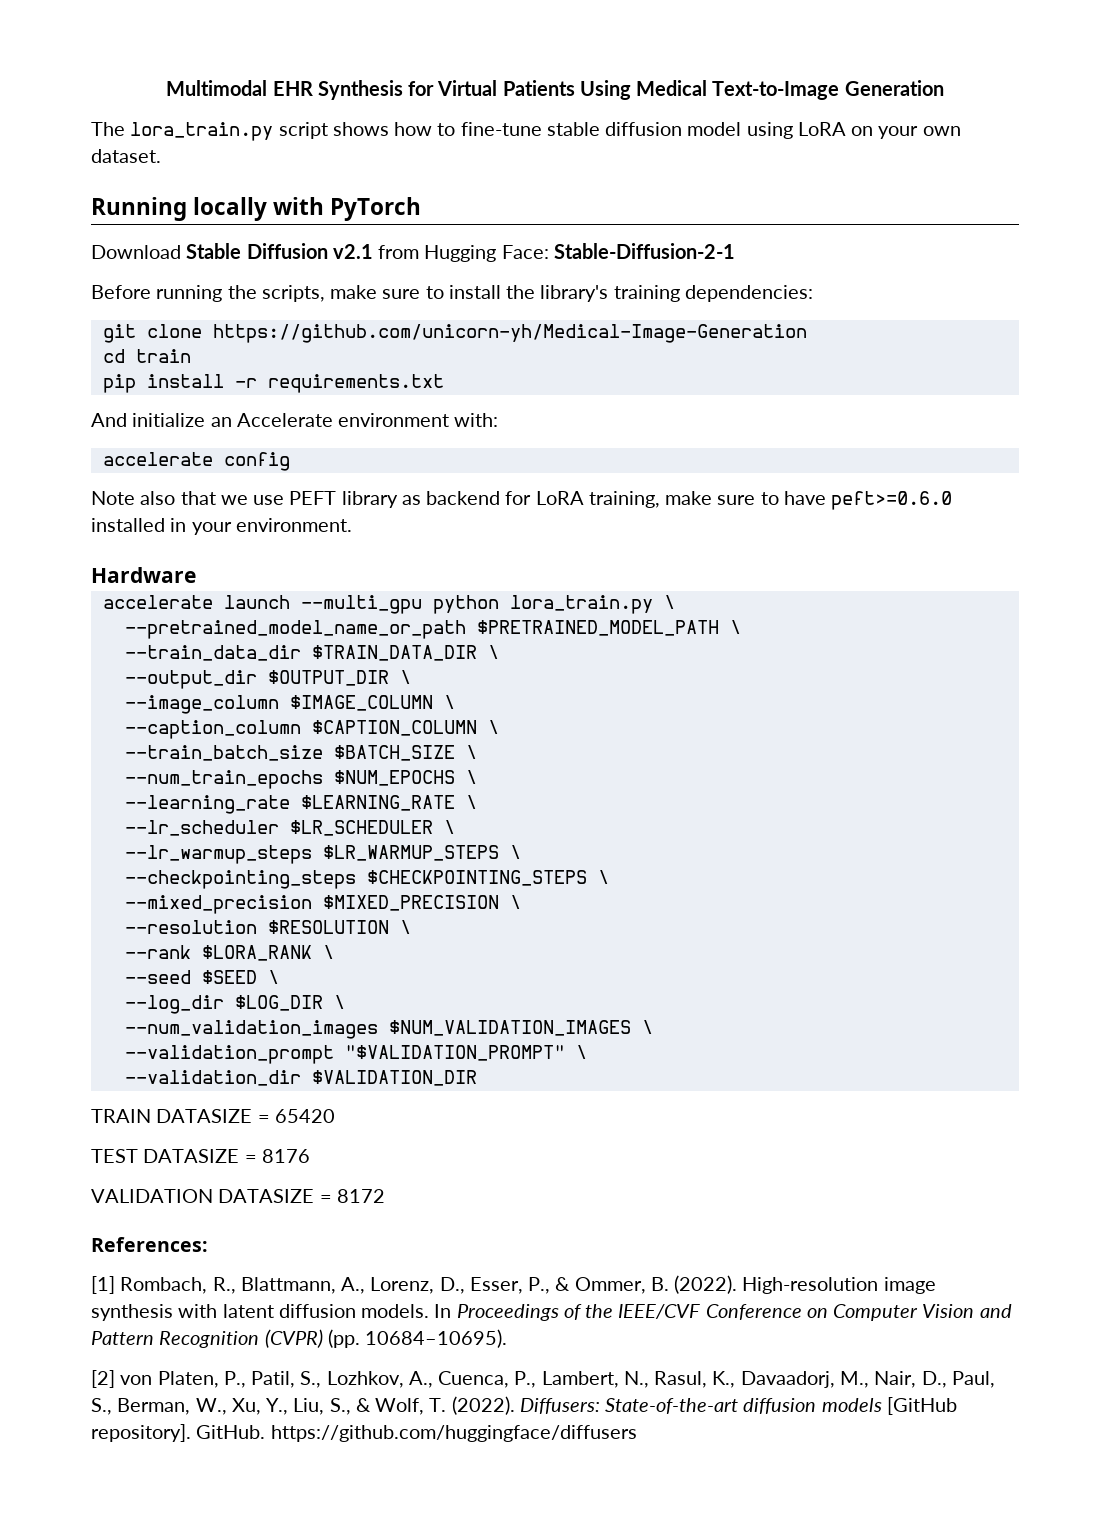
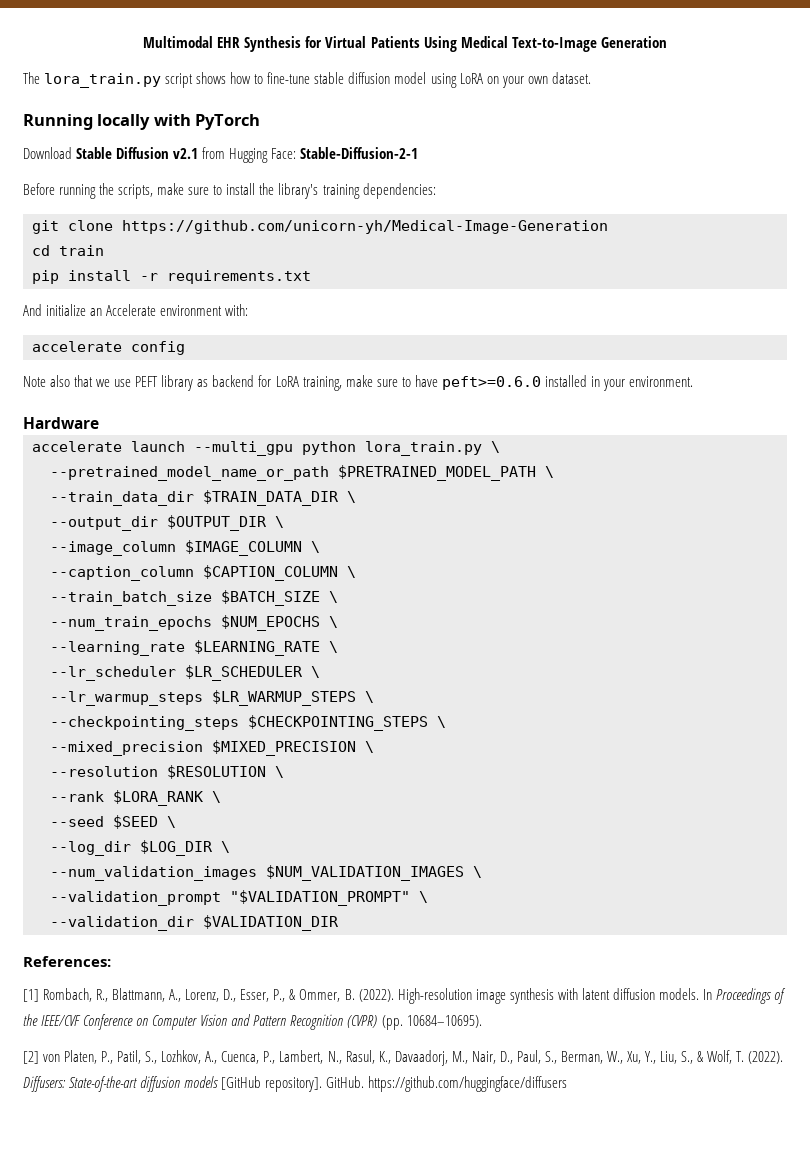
- TRAIN DATASIZE = 65420
- TEST DATASIZE = 8176
- VALIDATION DATASIZE = 8172

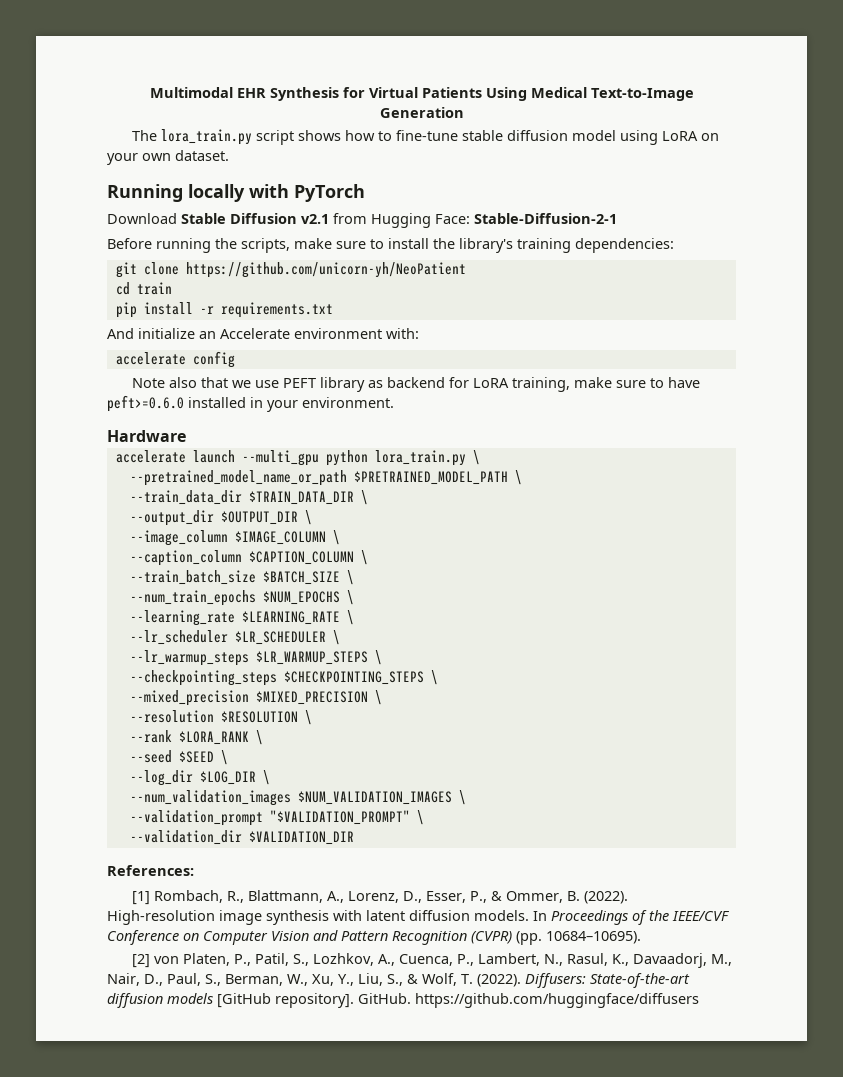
- git clone https://github.com/unicorn-yh/Medical-Image-Generation
+ git clone https://github.com/unicorn-yh/NeoPatient

